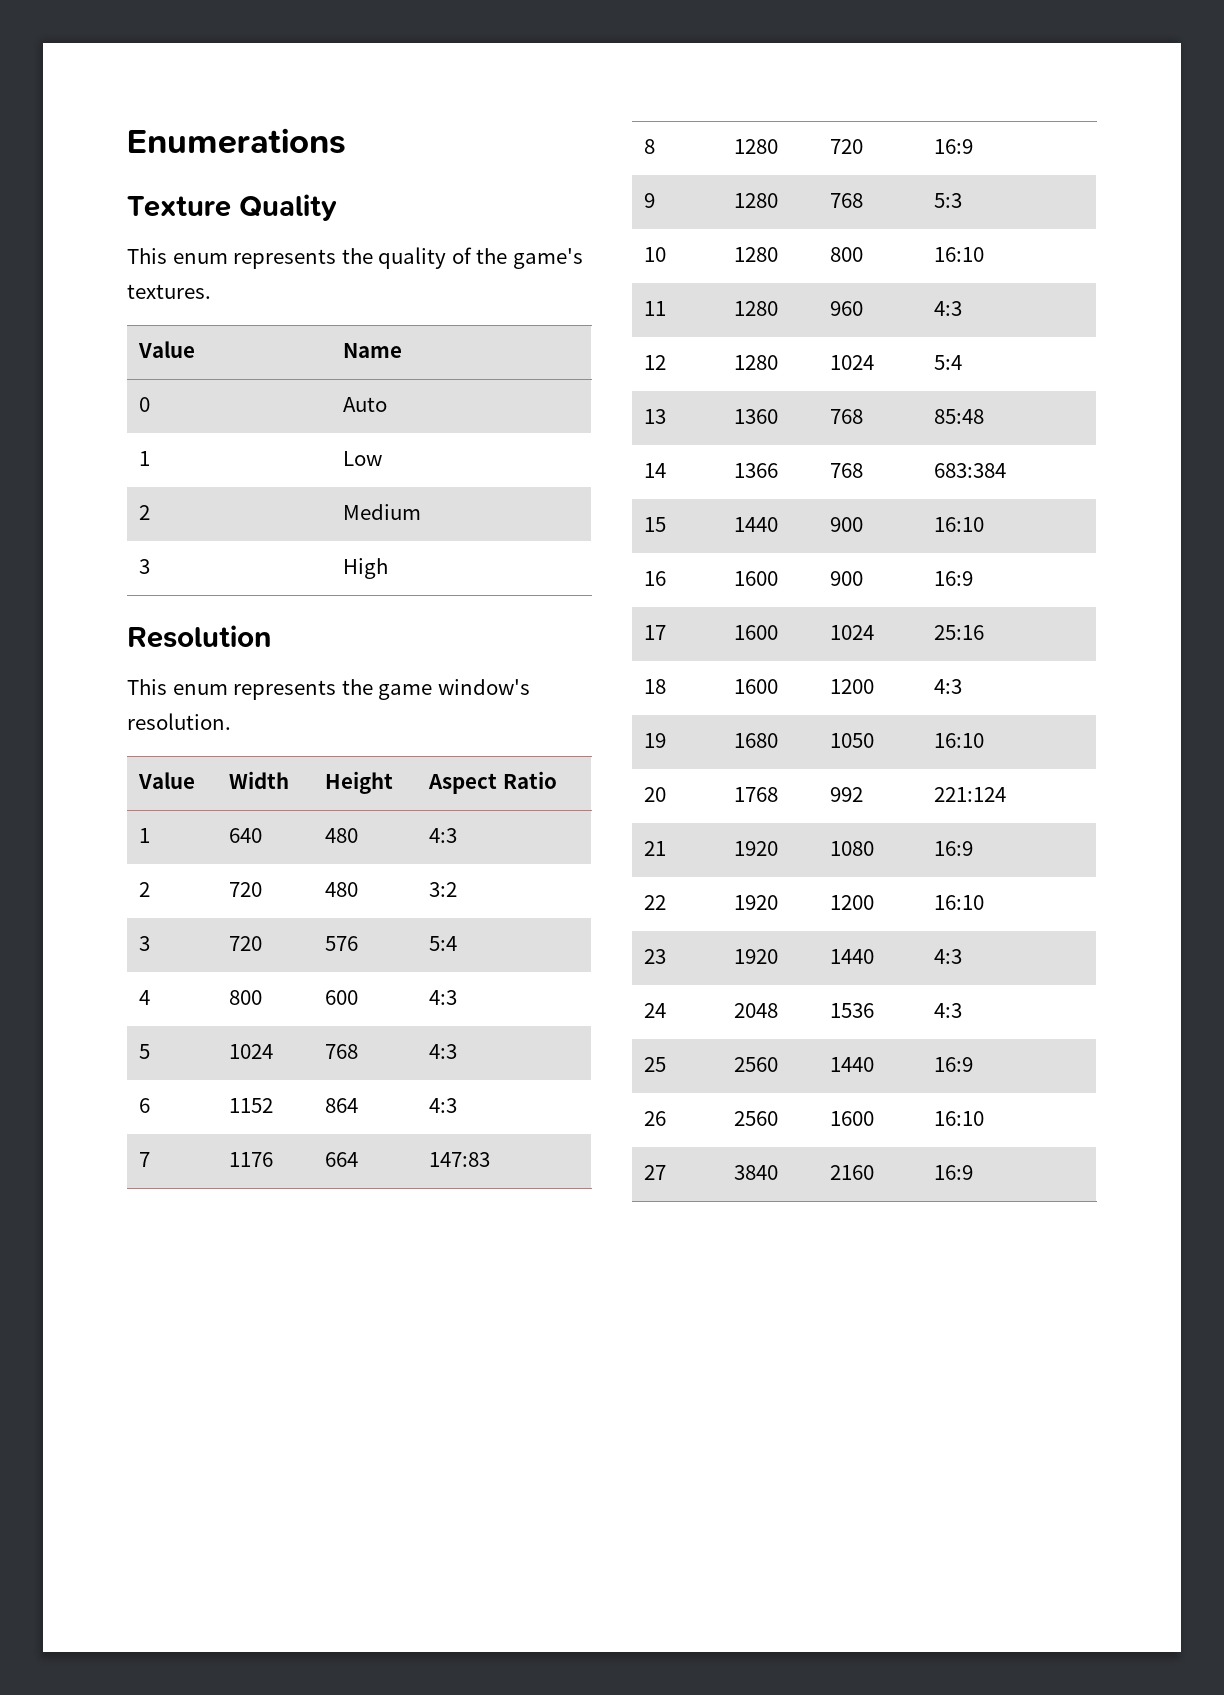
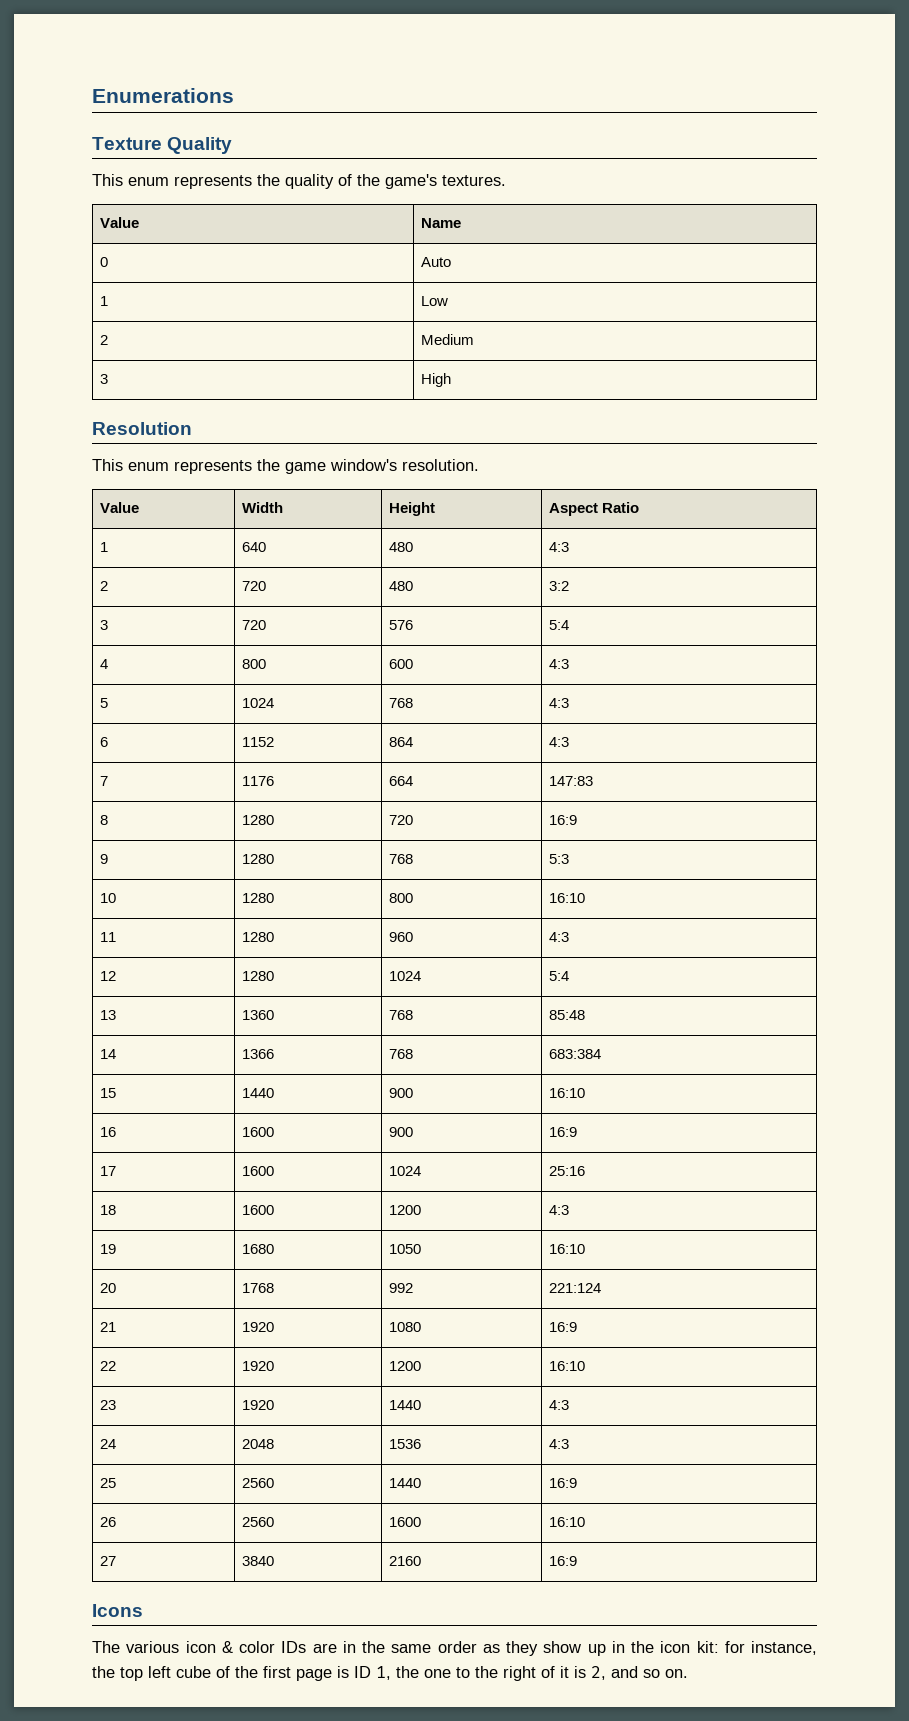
+ Icons
+ The various icon & color IDs are in the same order as they show up in the icon kit: for instance, the top left cube of the first page is ID 1, the one to the right of it is 2, and so on.

